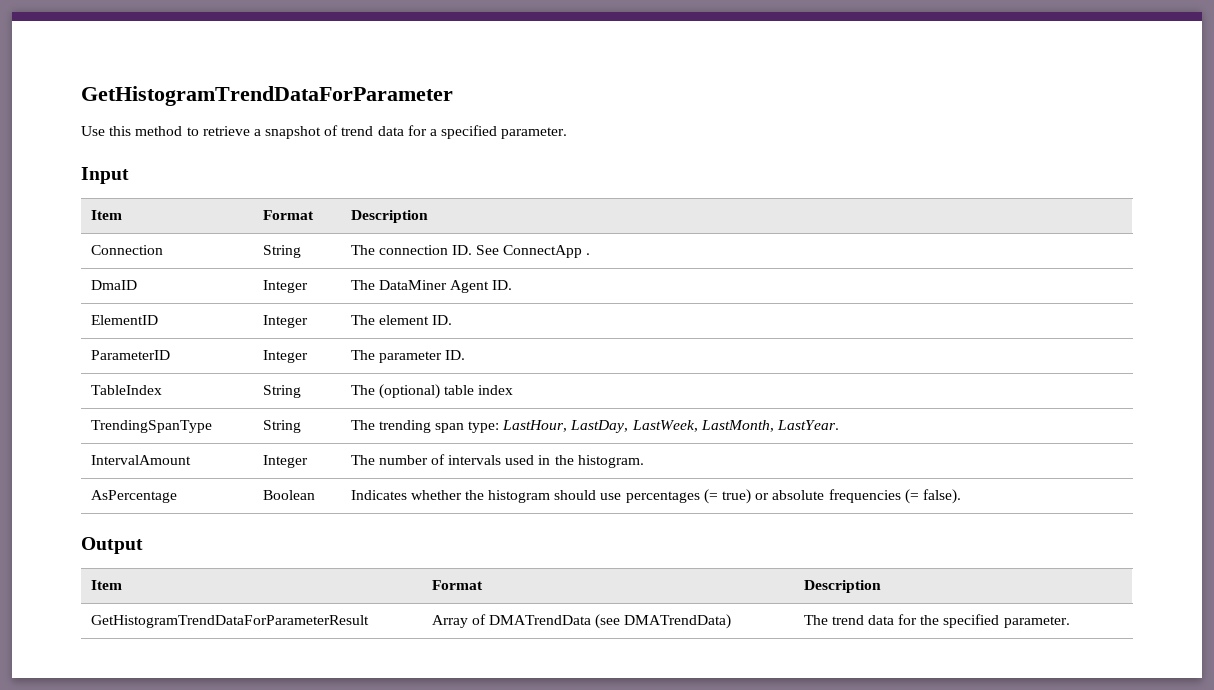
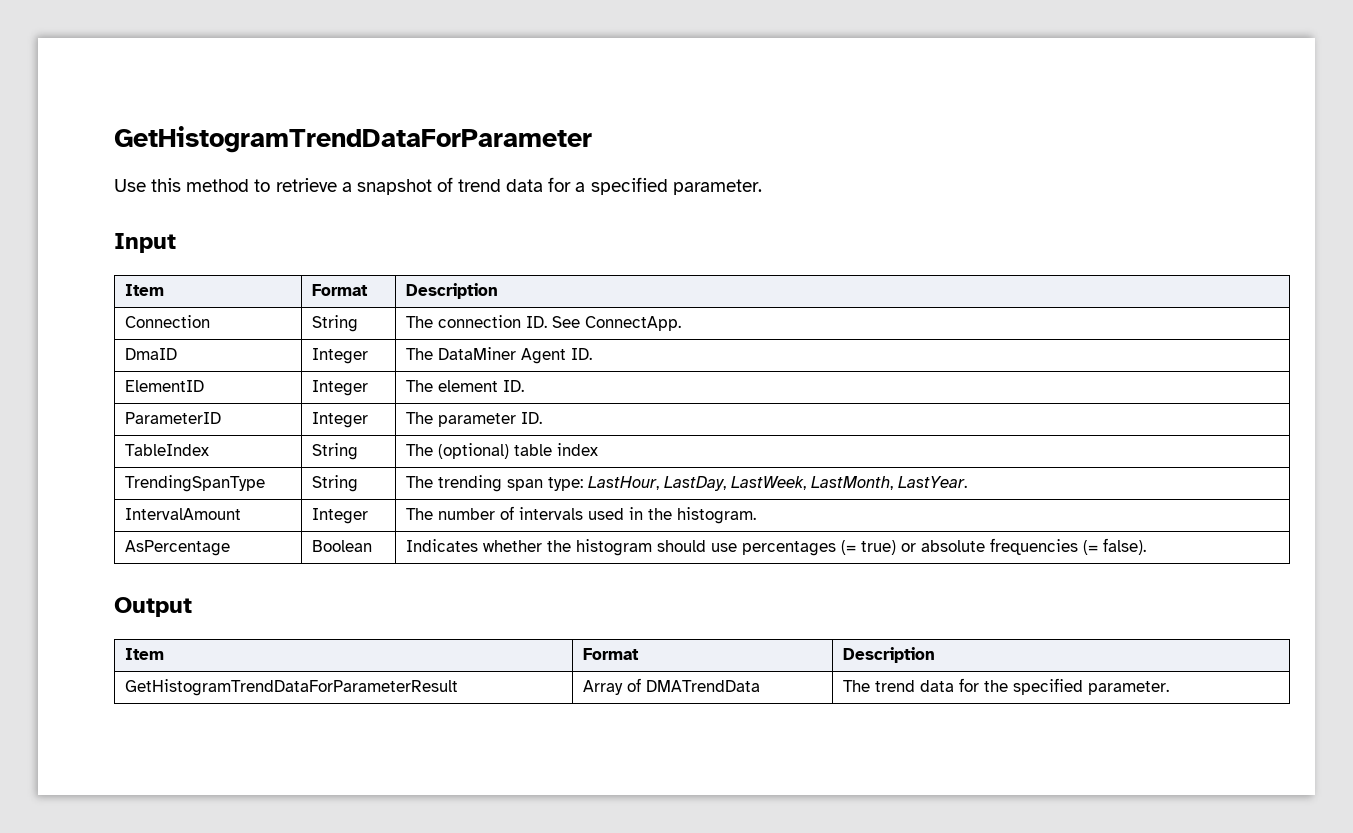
- Connection | String | The connection ID. See ConnectApp .
+ Connection | String | The connection ID. See ConnectApp.
- GetHistogramTrendDataForParameterResult | Array of DMATrendData (see DMATrendData) | The trend data for the specified parameter.
+ GetHistogramTrendDataForParameterResult | Array of DMATrendData | The trend data for the specified parameter.

